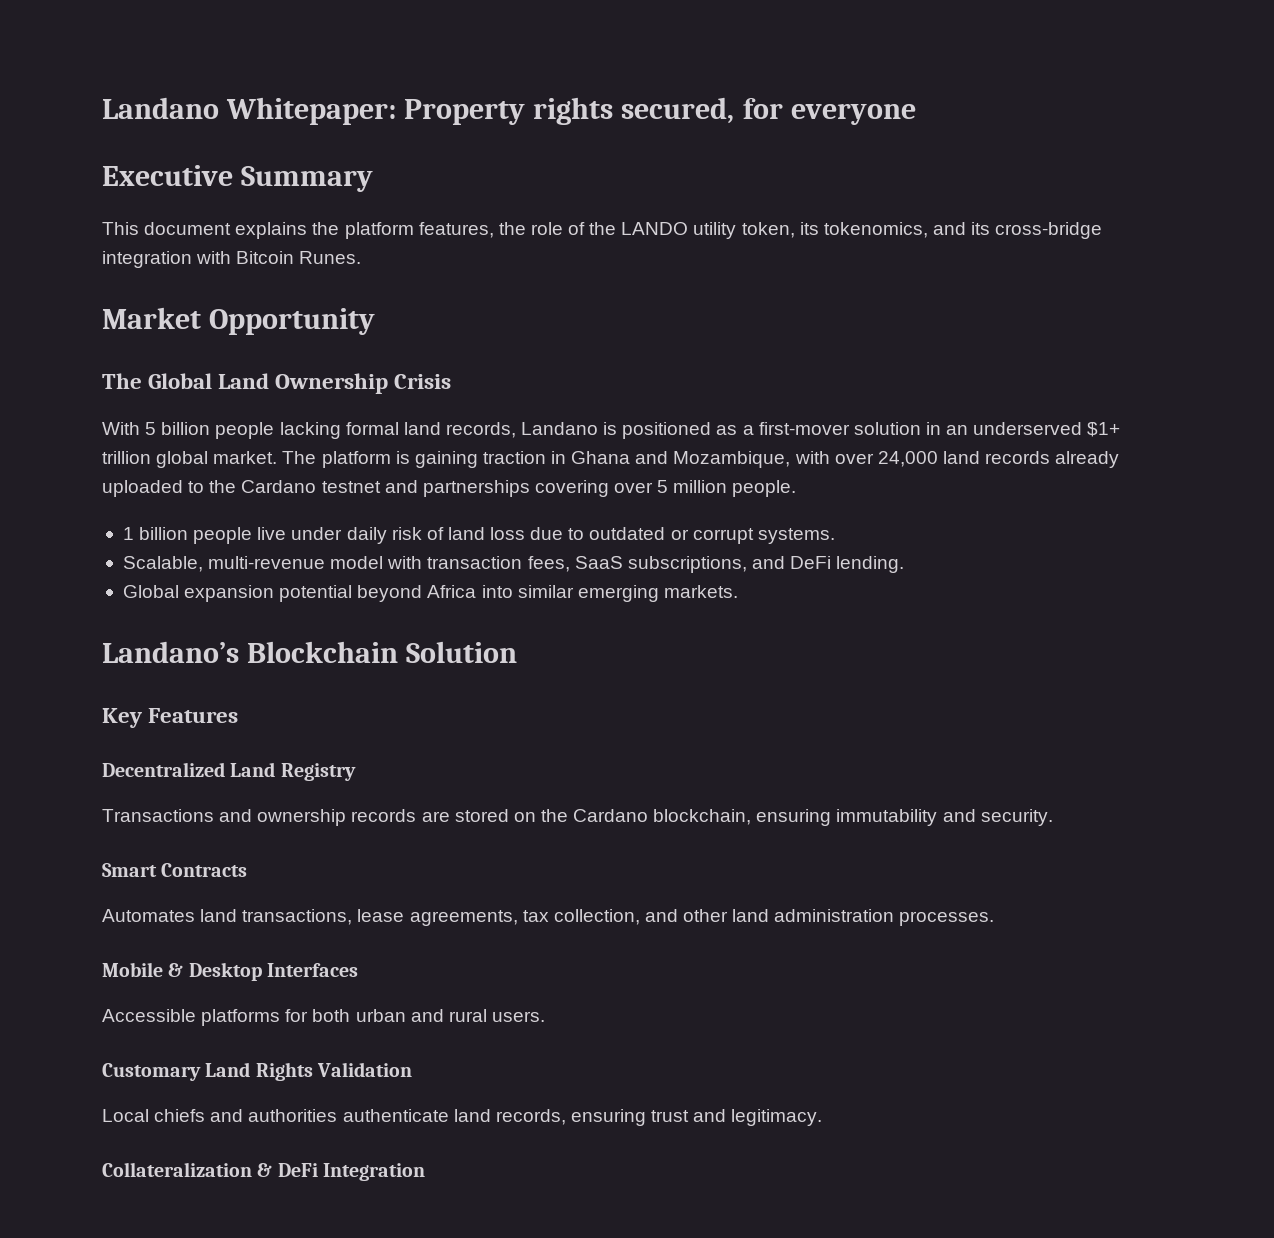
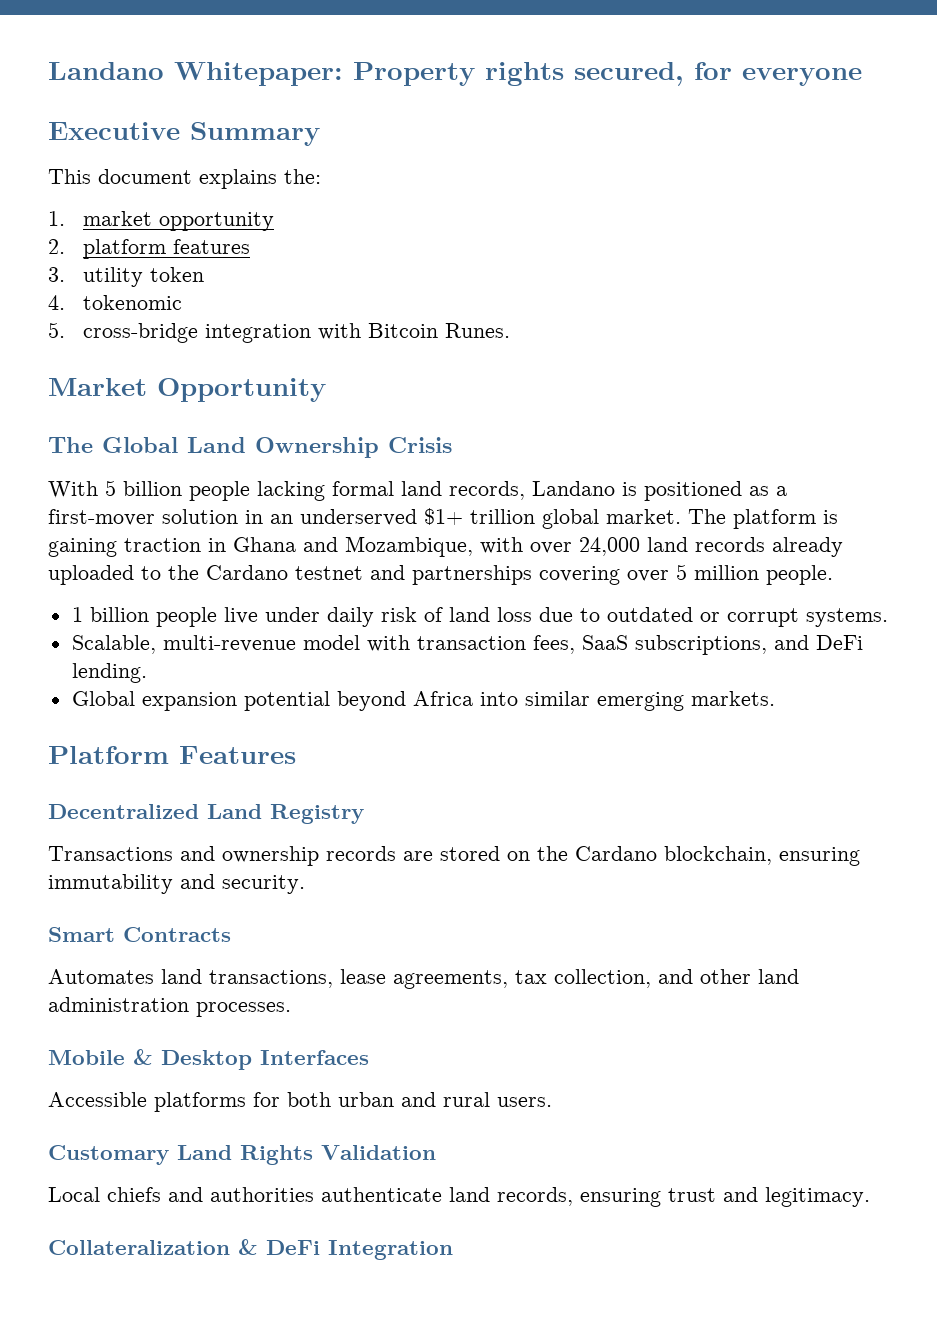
- This document explains the platform features, the role of the LANDO utility token, its tokenomics, and its cross-bridge integration with Bitcoin Runes.
+ This document explains the:
+ 1. market opportunity
+ 2. platform features
+ 3. utility token
+ 4. tokenomic
+ 5. cross-bridge integration with Bitcoin Runes.
- Landano’s Blockchain Solution
- Key Features
+ Platform Features

